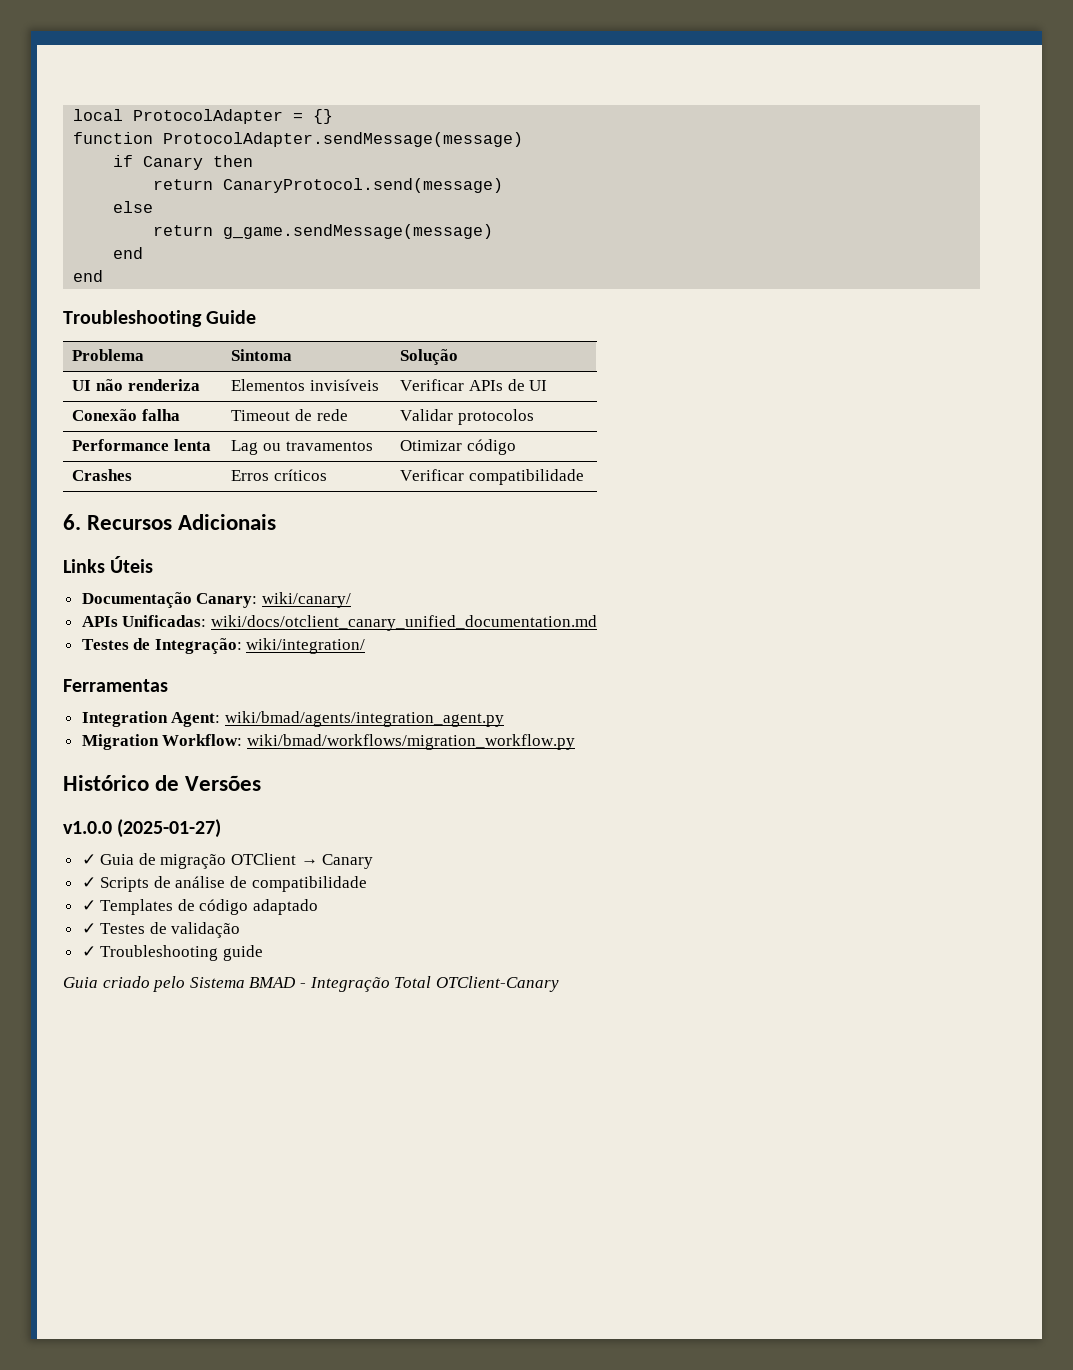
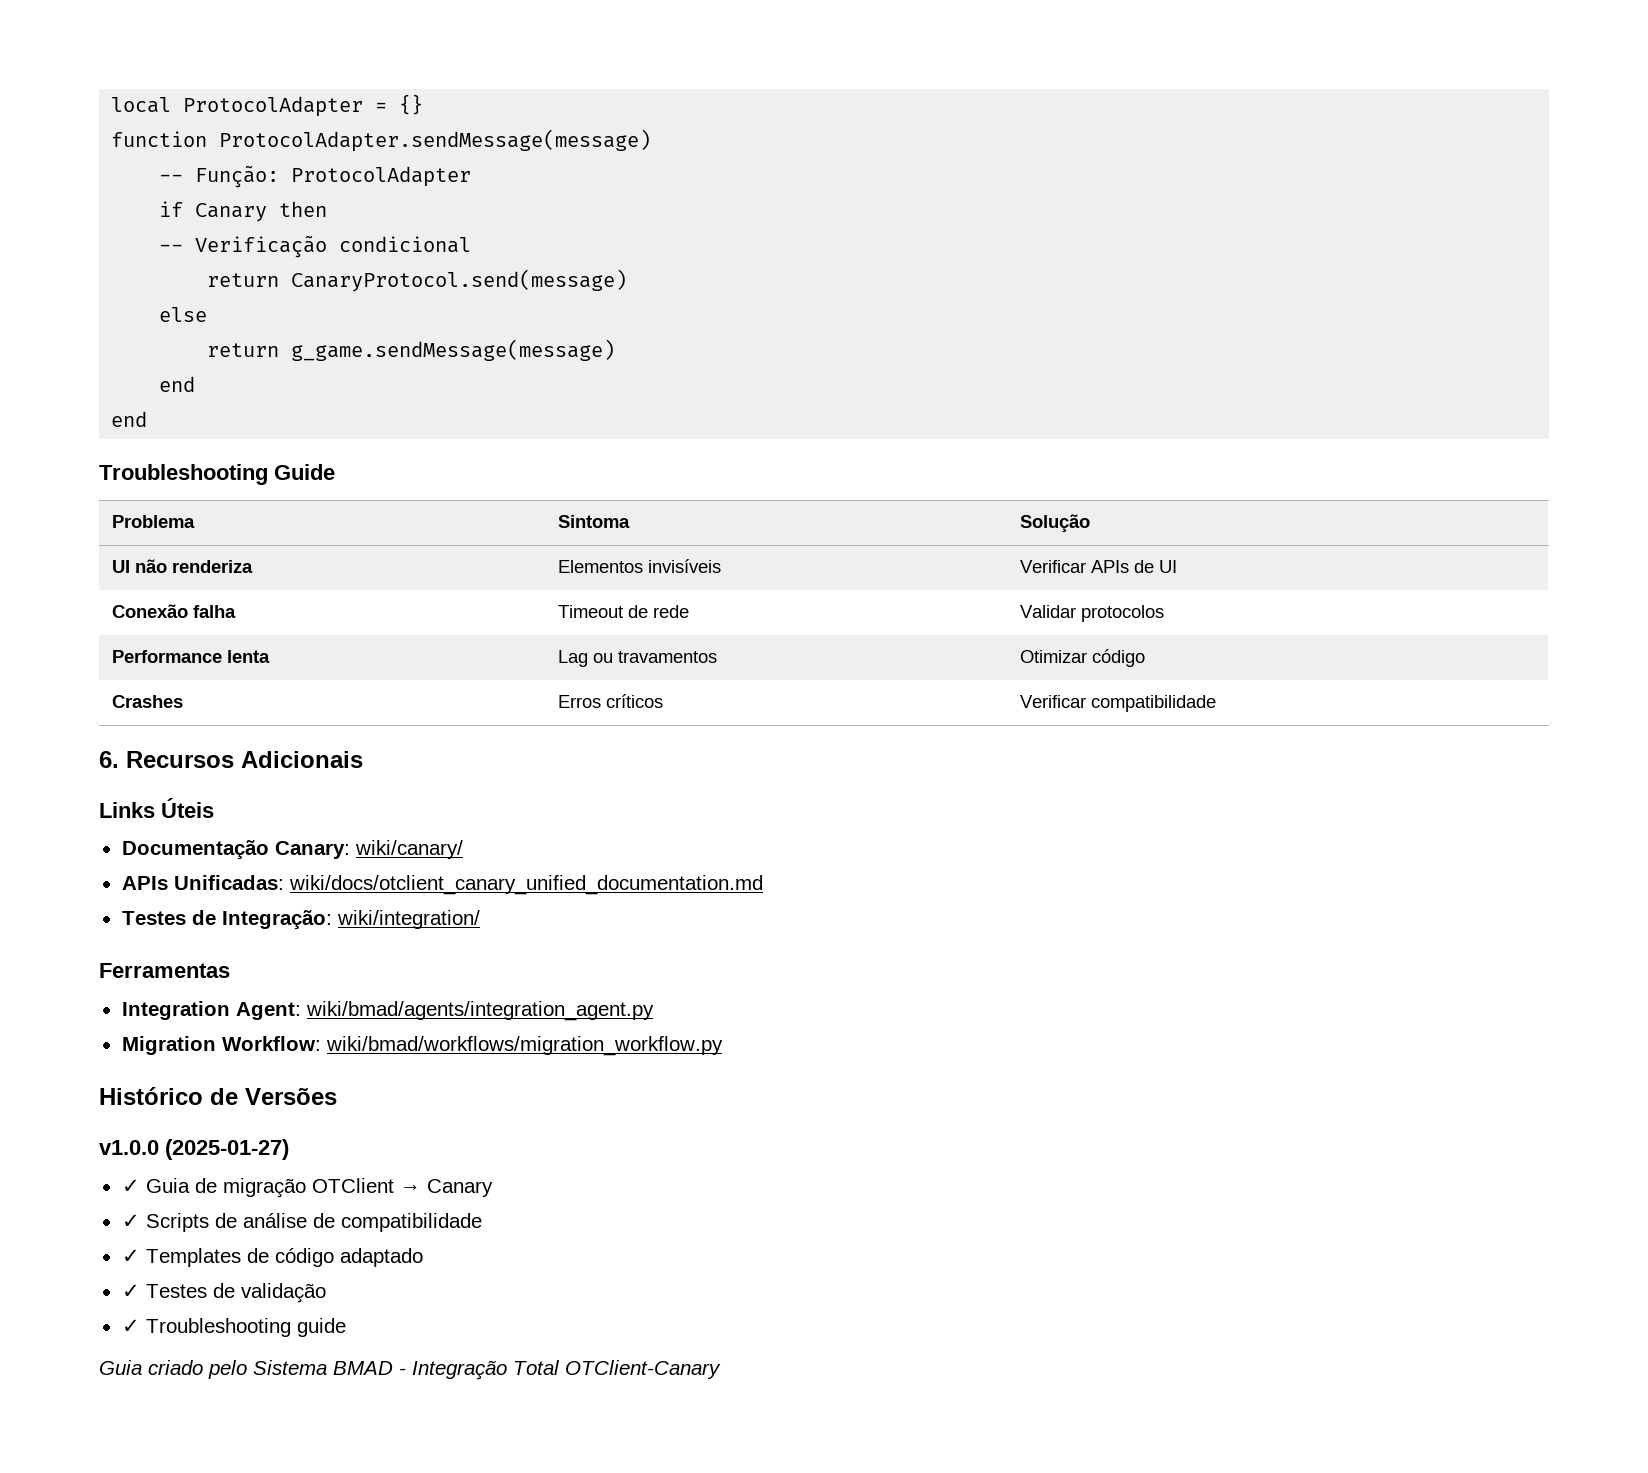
+ -- Função: ProtocolAdapter
+ -- Verificação condicional

